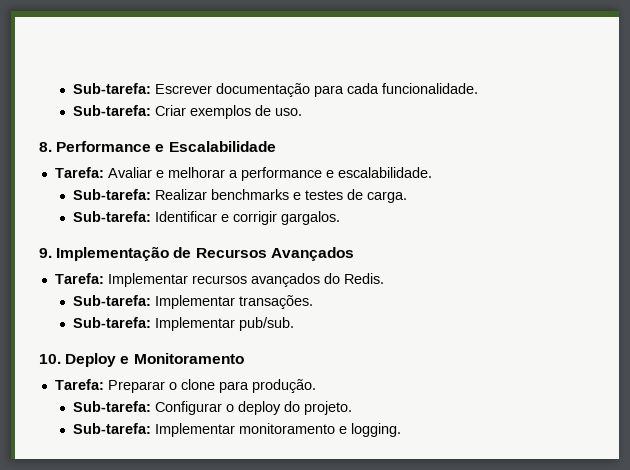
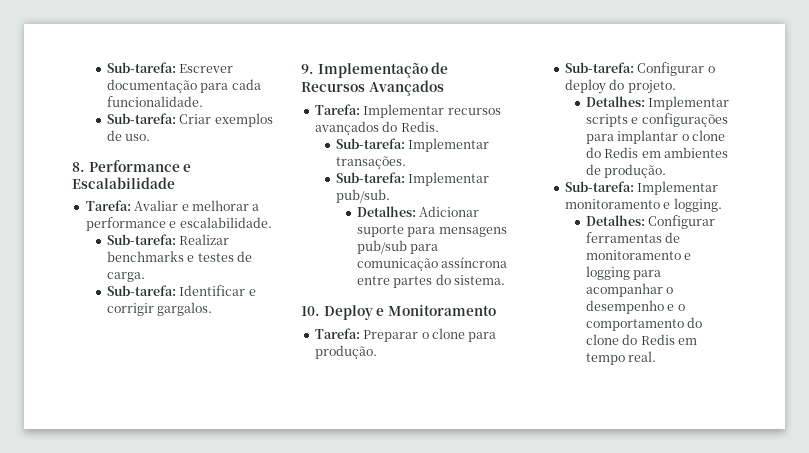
+ Detalhes: Adicionar suporte para mensagens pub/sub para comunicação assíncrona entre partes do sistema.
+ Detalhes: Implementar scripts e configurações para implantar o clone do Redis em ambientes de produção.
+ Detalhes: Configurar ferramentas de monitoramento e logging para acompanhar o desempenho e o comportamento do clone do Redis em tempo real.

